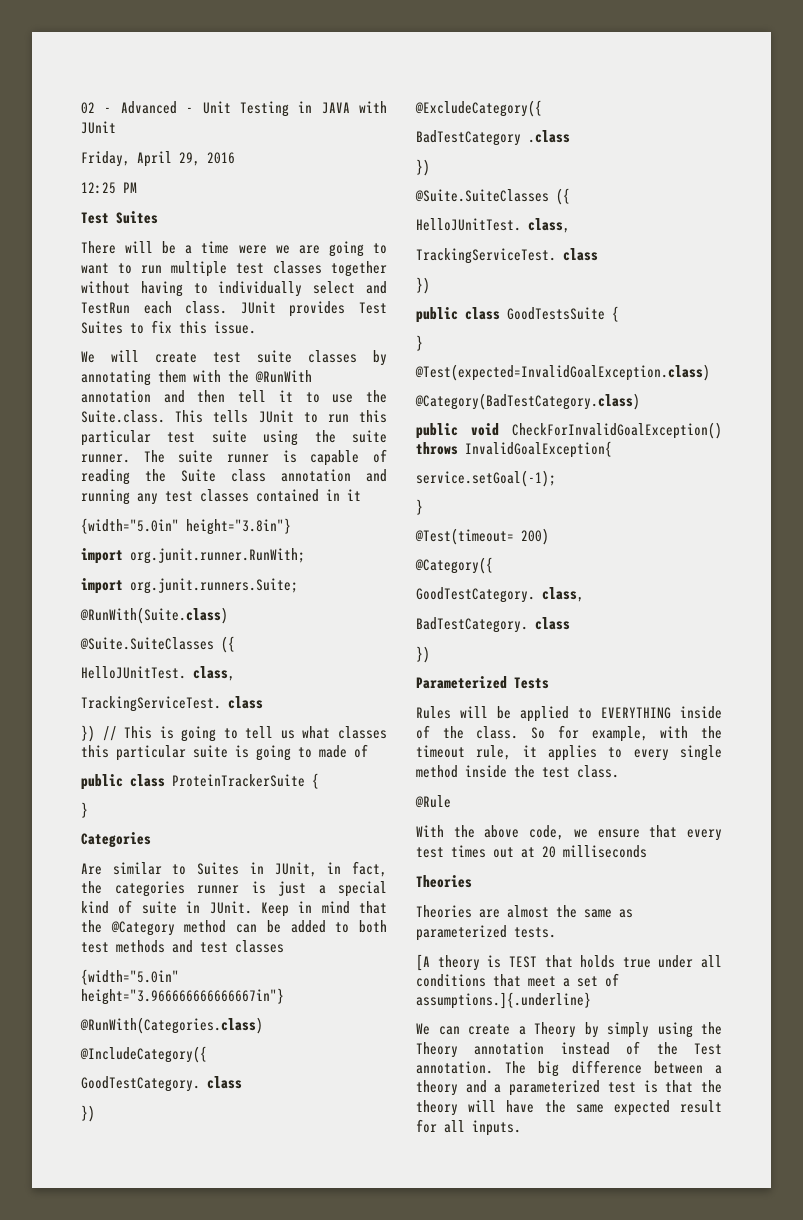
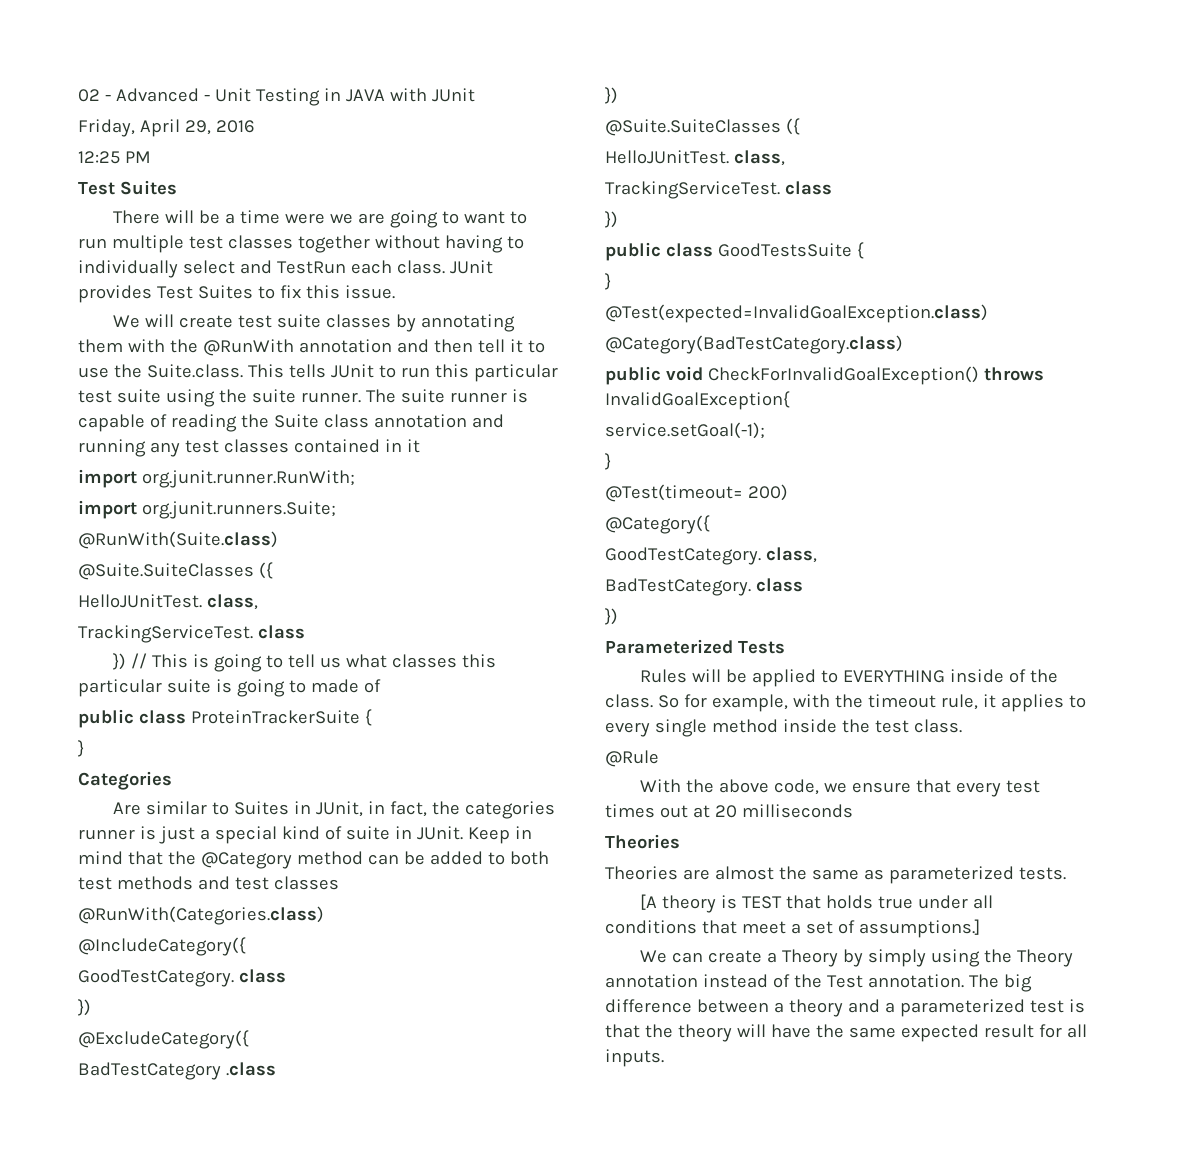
- {width="5.0in" height="3.8in"}
- {width="5.0in" height="3.966666666666667in"}
- [A theory is TEST that holds true under all conditions that meet a set of assumptions.]{.underline}
+ [A theory is TEST that holds true under all conditions that meet a set of assumptions.]

